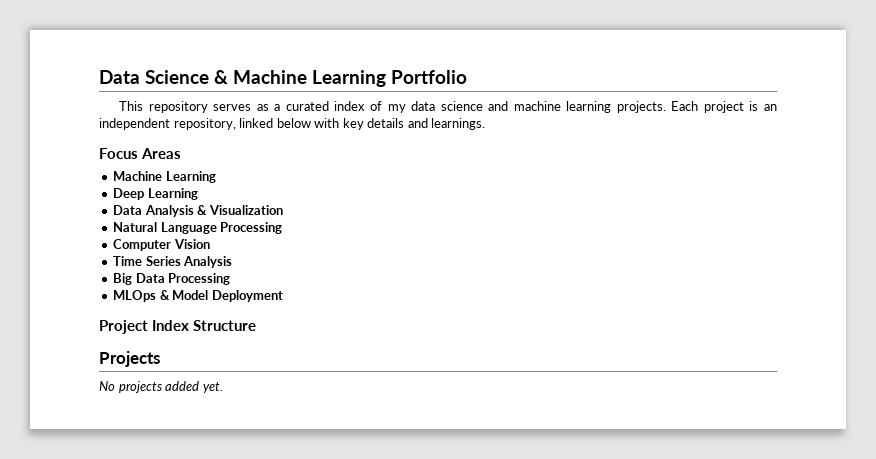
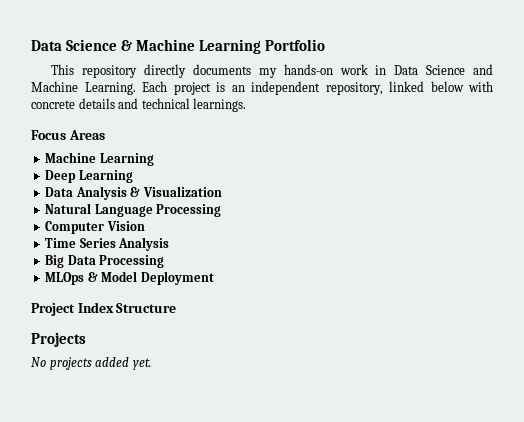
- This repository serves as a curated index of my data science and machine learning projects.
+ This repository directly documents my hands-on work in Data Science and Machine Learning.
- Each project is an independent repository, linked below with key details and learnings.
+ Each project is an independent repository, linked below with concrete details and technical learnings.

